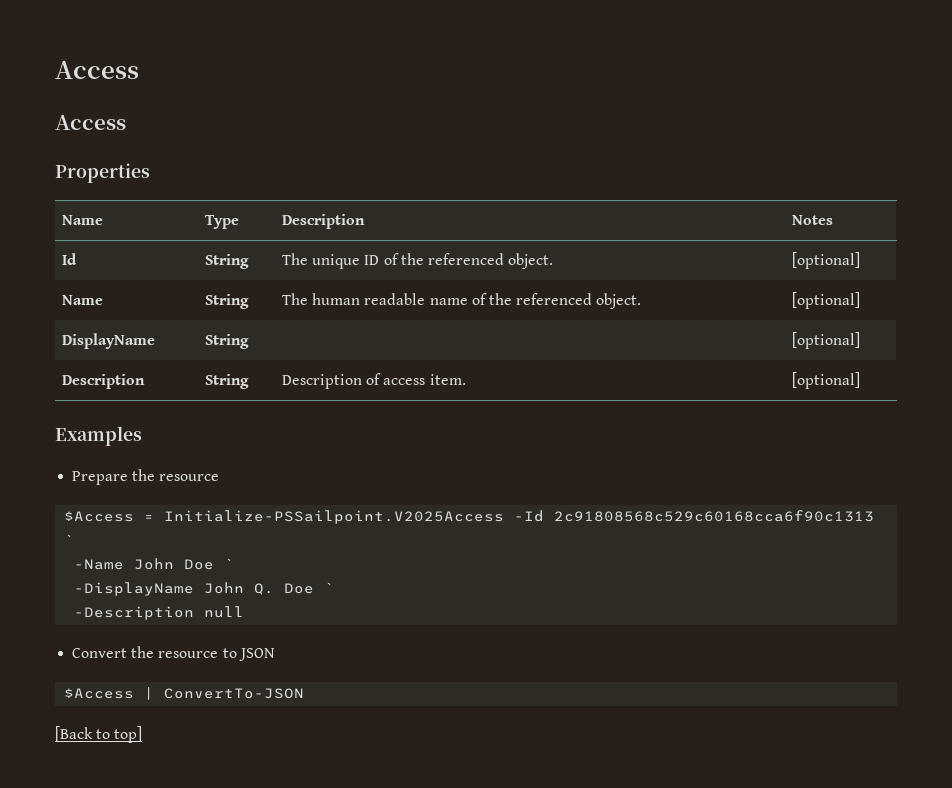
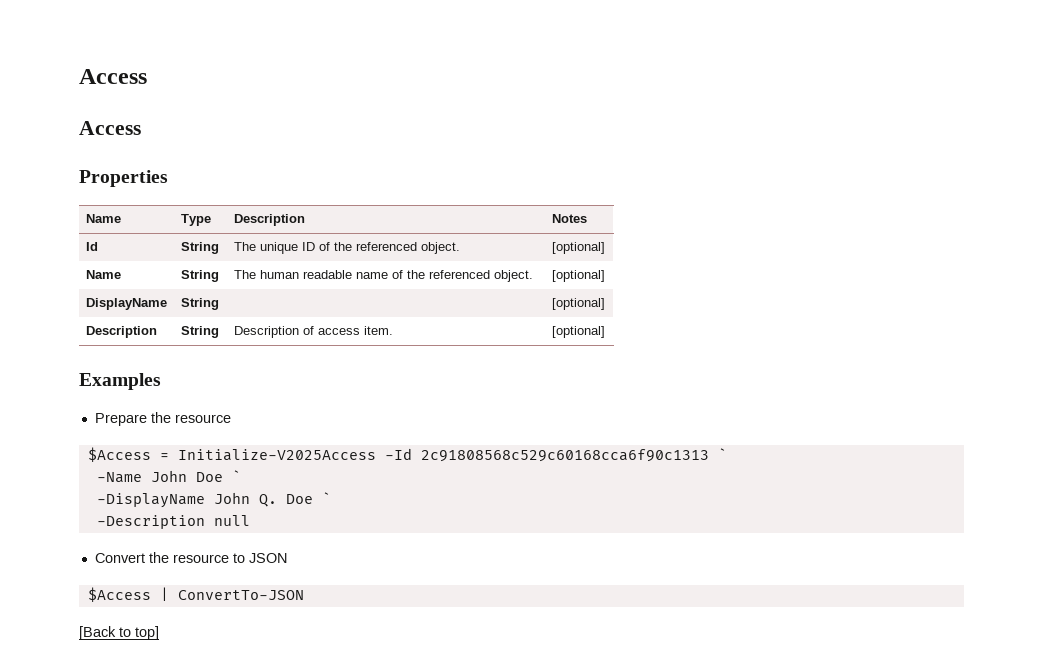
- $Access = Initialize-PSSailpoint.V2025Access -Id 2c91808568c529c60168cca6f90c1313 `
+ $Access = Initialize-V2025Access -Id 2c91808568c529c60168cca6f90c1313 `

